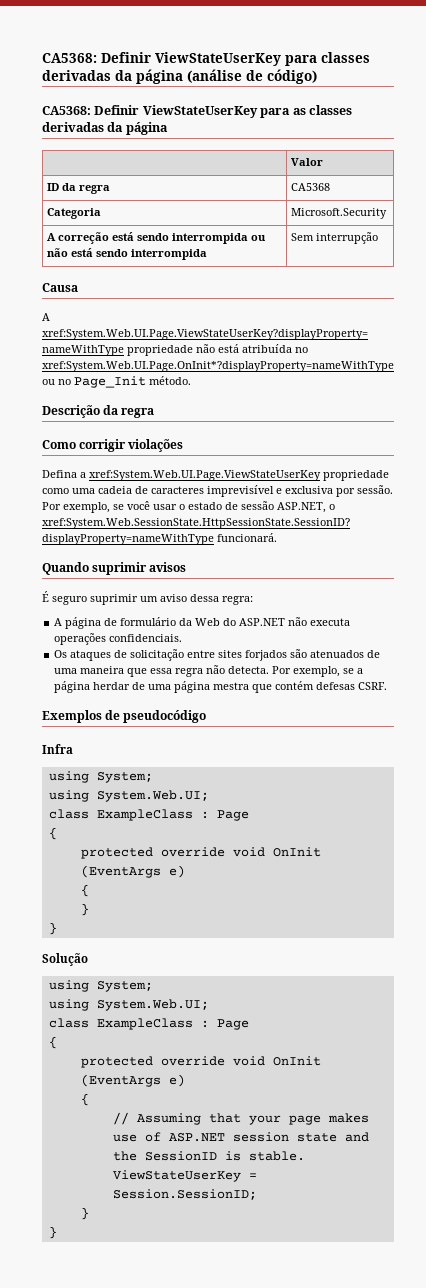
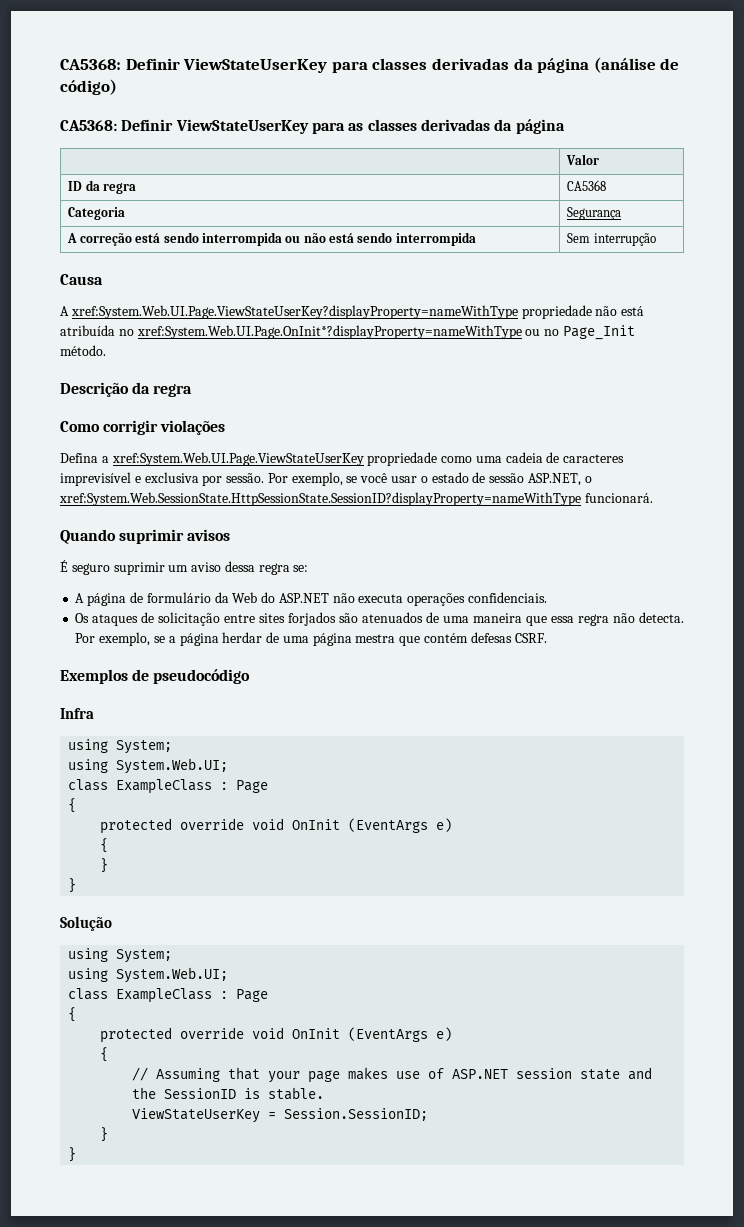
- Categoria | Microsoft.Security
+ Categoria | Segurança
- É seguro suprimir um aviso dessa regra:
+ É seguro suprimir um aviso dessa regra se:

